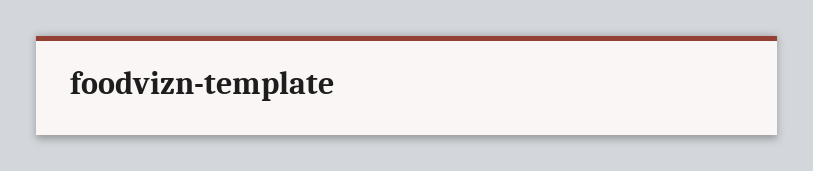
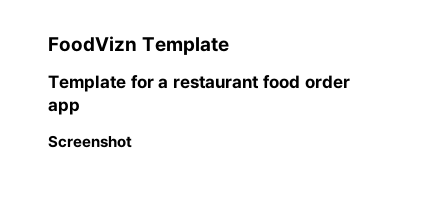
- foodvizn-template
+ FoodVizn Template
+ Template for a restaurant food order app
+ Screenshot

